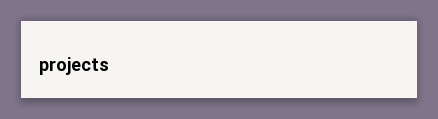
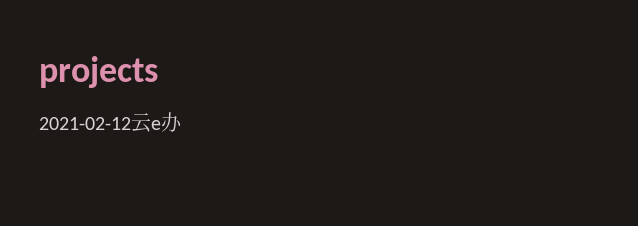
+ 2021-02-12云e办

